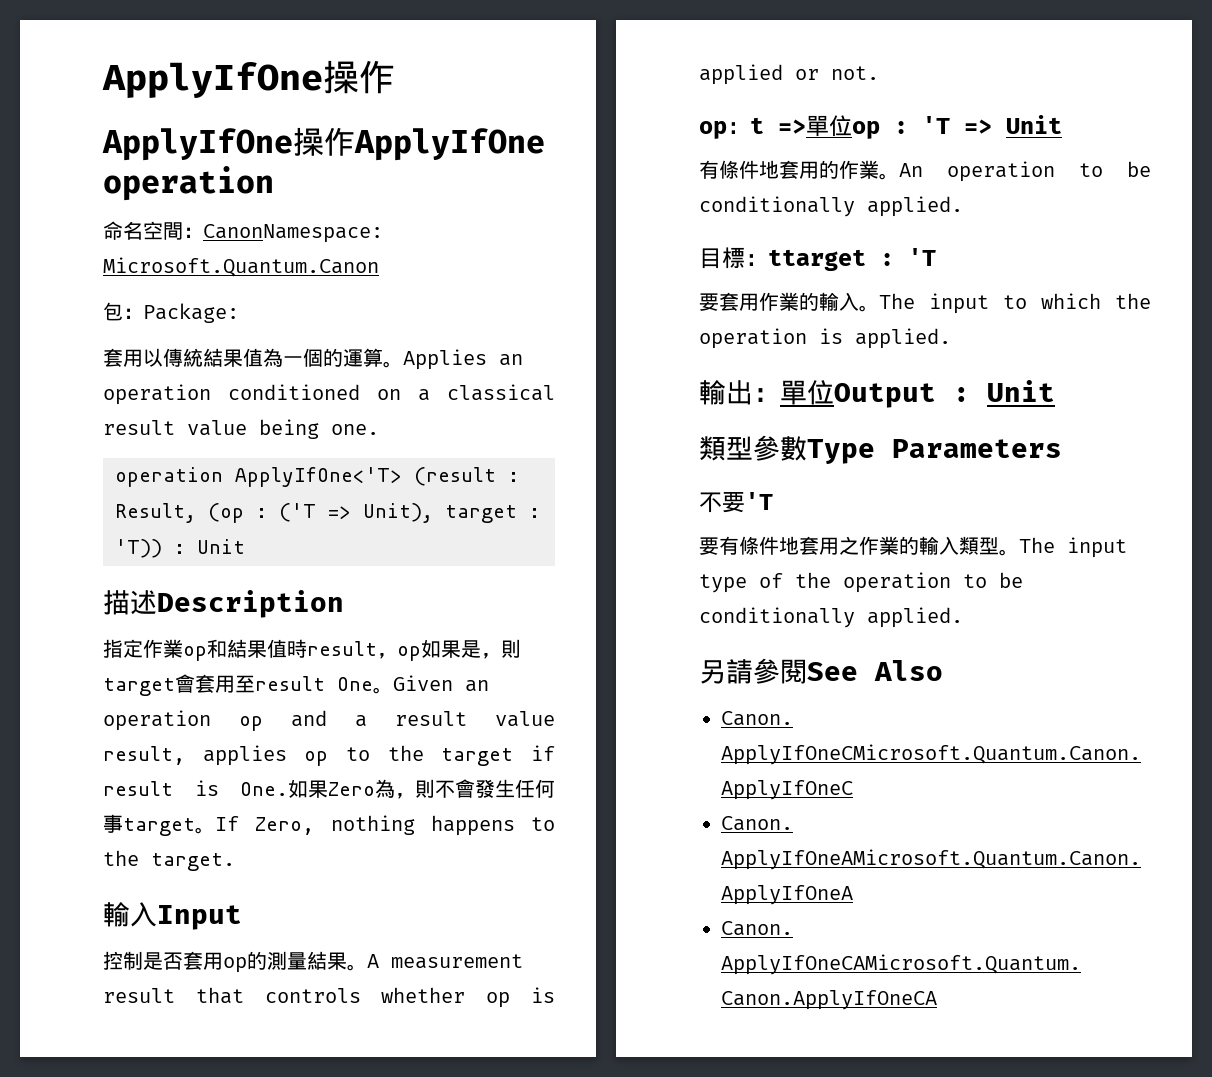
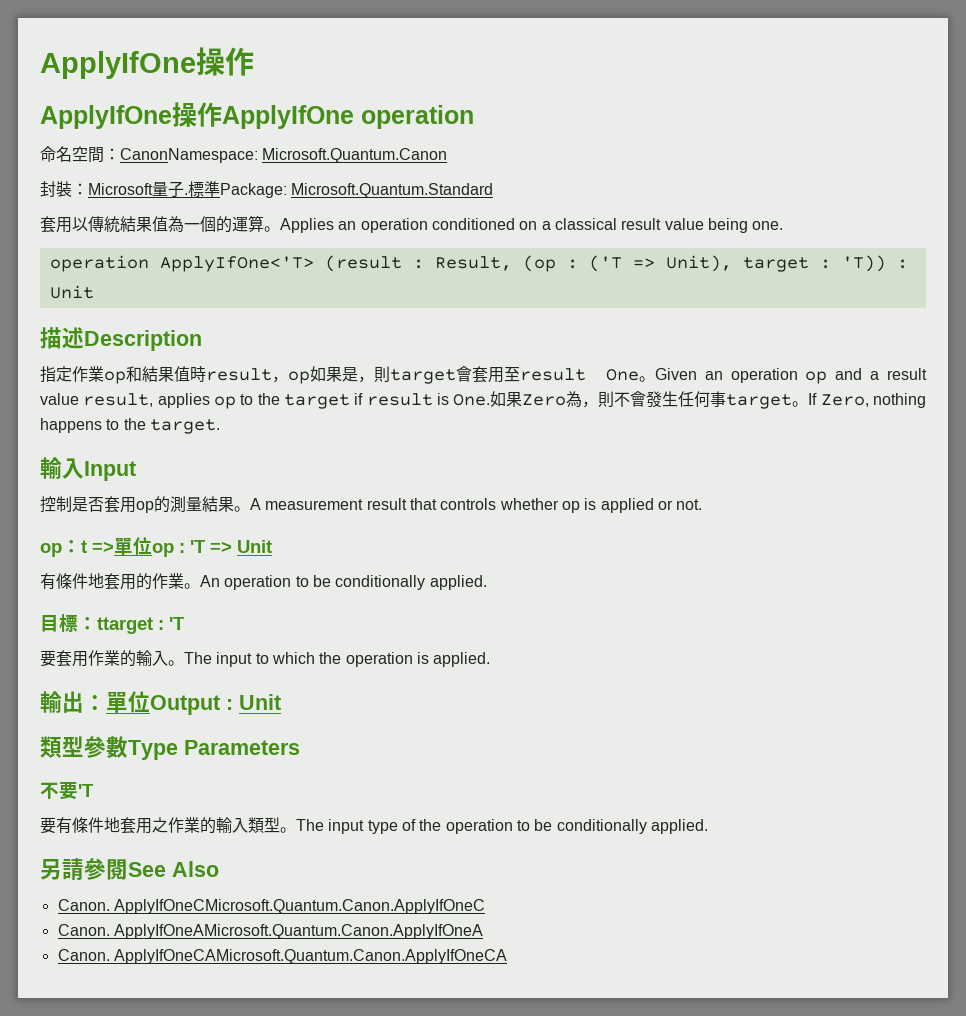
- 包：Package:
+ 封裝：Microsoft量子.標準Package: Microsoft.Quantum.Standard

